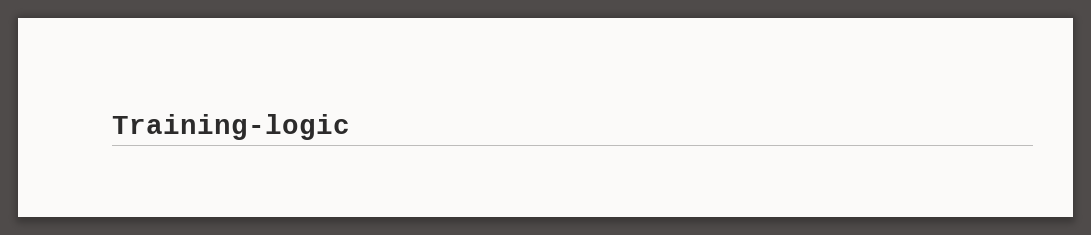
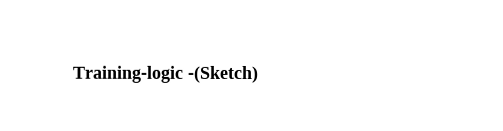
- Training-logic
+ Training-logic -(Sketch)

